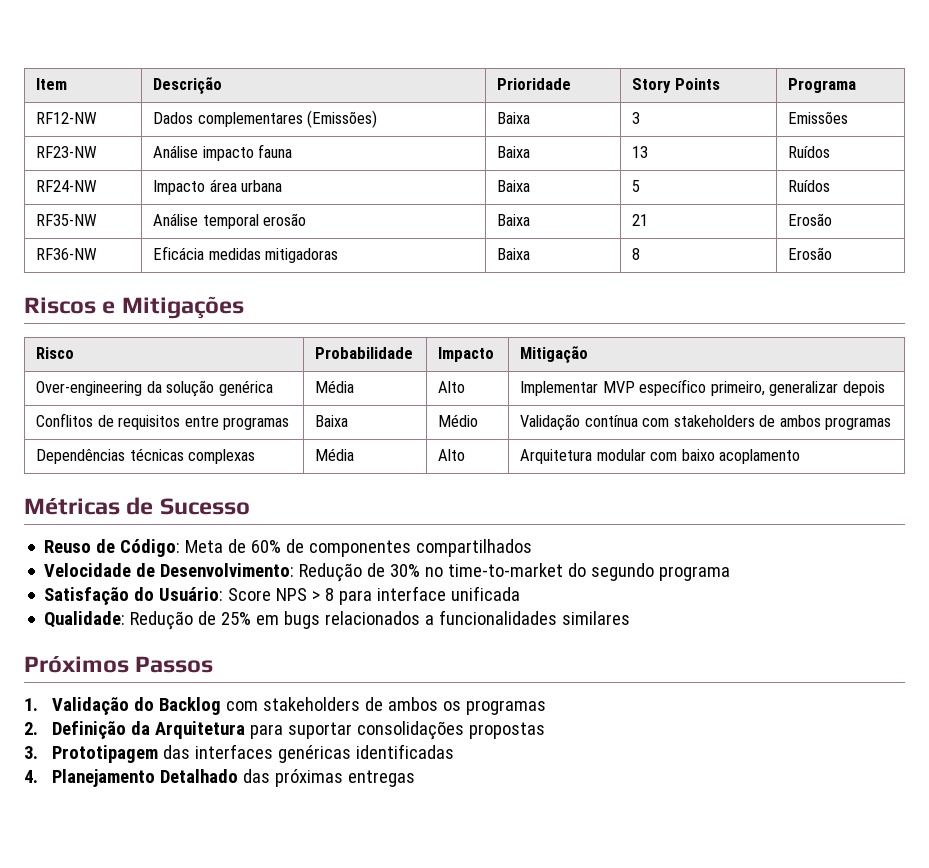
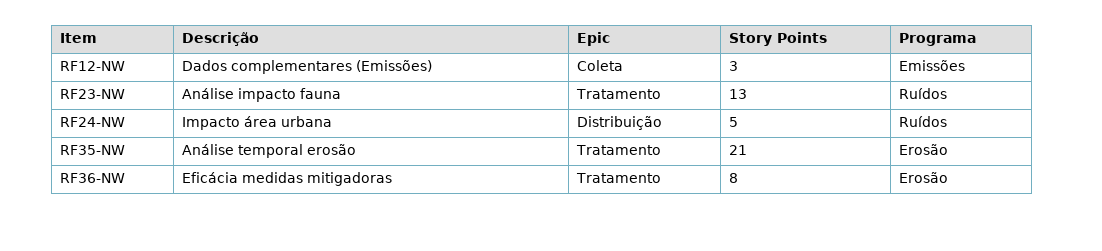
- Item | Descrição | Prioridade | Story Points | Programa
+ Item | Descrição | Epic | Story Points | Programa
- RF12-NW | Dados complementares (Emissões) | Baixa | 3 | Emissões
+ RF12-NW | Dados complementares (Emissões) | Coleta | 3 | Emissões
- RF23-NW | Análise impacto fauna | Baixa | 13 | Ruídos
+ RF23-NW | Análise impacto fauna | Tratamento | 13 | Ruídos
- RF24-NW | Impacto área urbana | Baixa | 5 | Ruídos
+ RF24-NW | Impacto área urbana | Distribuição | 5 | Ruídos
- RF35-NW | Análise temporal erosão | Baixa | 21 | Erosão
+ RF35-NW | Análise temporal erosão | Tratamento | 21 | Erosão
- RF36-NW | Eficácia medidas mitigadoras | Baixa | 8 | Erosão
+ RF36-NW | Eficácia medidas mitigadoras | Tratamento | 8 | Erosão
- Riscos e Mitigações
- Risco | Probabilidade | Impacto | Mitigação
- Over-engineering da solução genérica | Média | Alto | Implementar MVP específico primeiro, generalizar depois
- Conflitos de requisitos entre programas | Baixa | Médio | Validação contínua com stakeholders de ambos programas
- Dependências técnicas complexas | Média | Alto | Arquitetura modular com baixo acoplamento
- Métricas de Sucesso
- Reuso de Código: Meta de 60% de componentes compartilhados
- Velocidade de Desenvolvimento: Redução de 30% no time-to-market do segundo programa
- Satisfação do Usuário: Score NPS > 8 para interface unificada
- Qualidade: Redução de 25% em bugs relacionados a funcionalidades similares
- Próximos Passos
- 1. Validação do Backlog com stakeholders de ambos os programas
- 2. Definição da Arquitetura para suportar consolidações propostas
- 3. Prototipagem das interfaces genéricas identificadas
- 4. Planejamento Detalhado das próximas entregas

